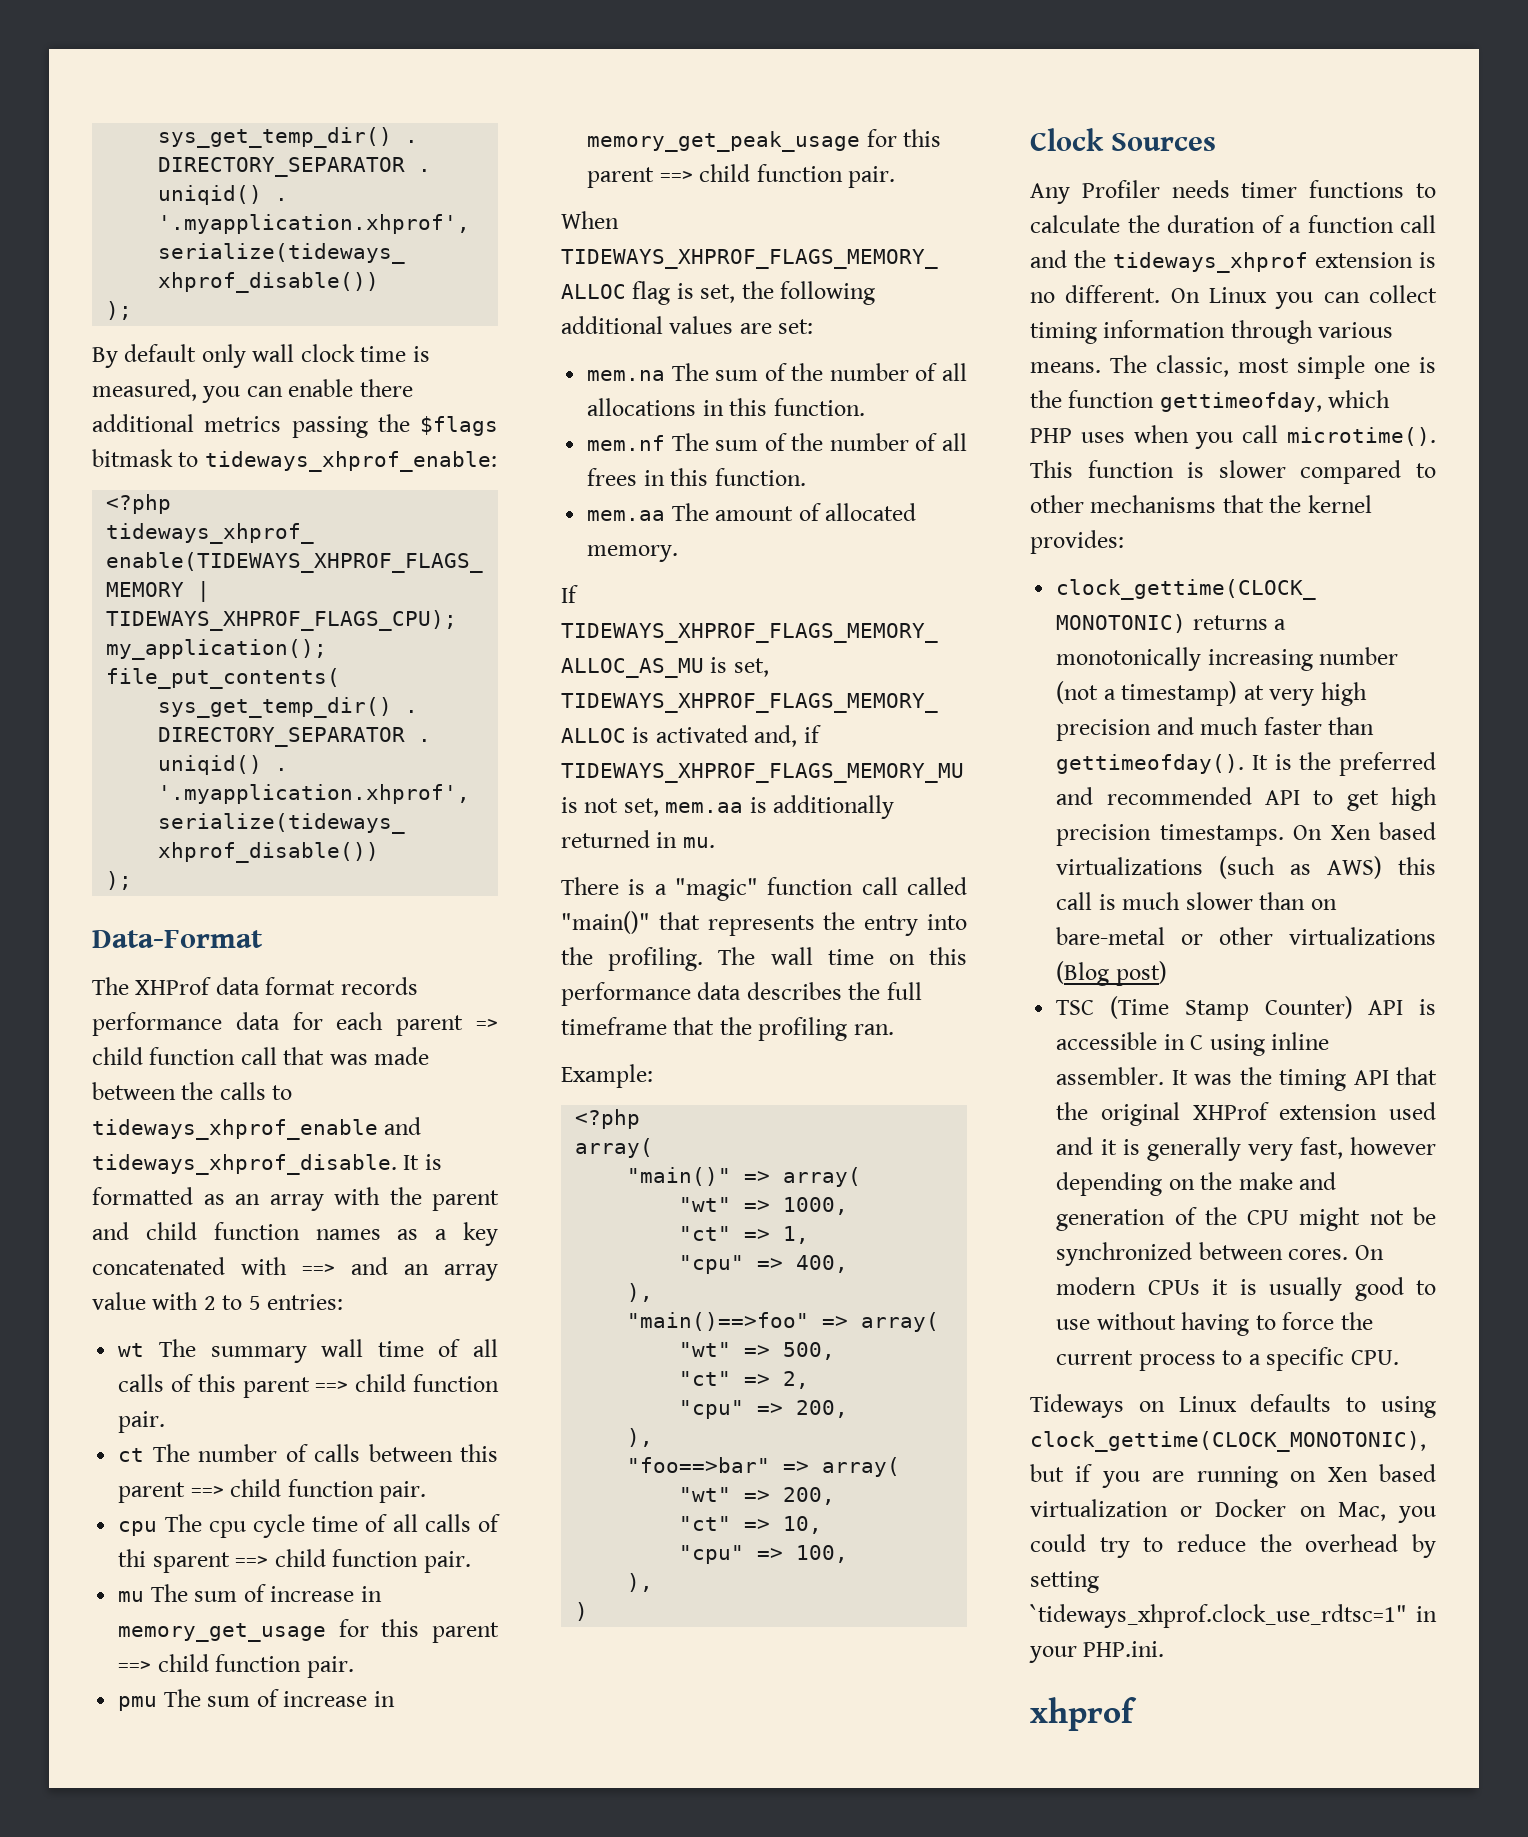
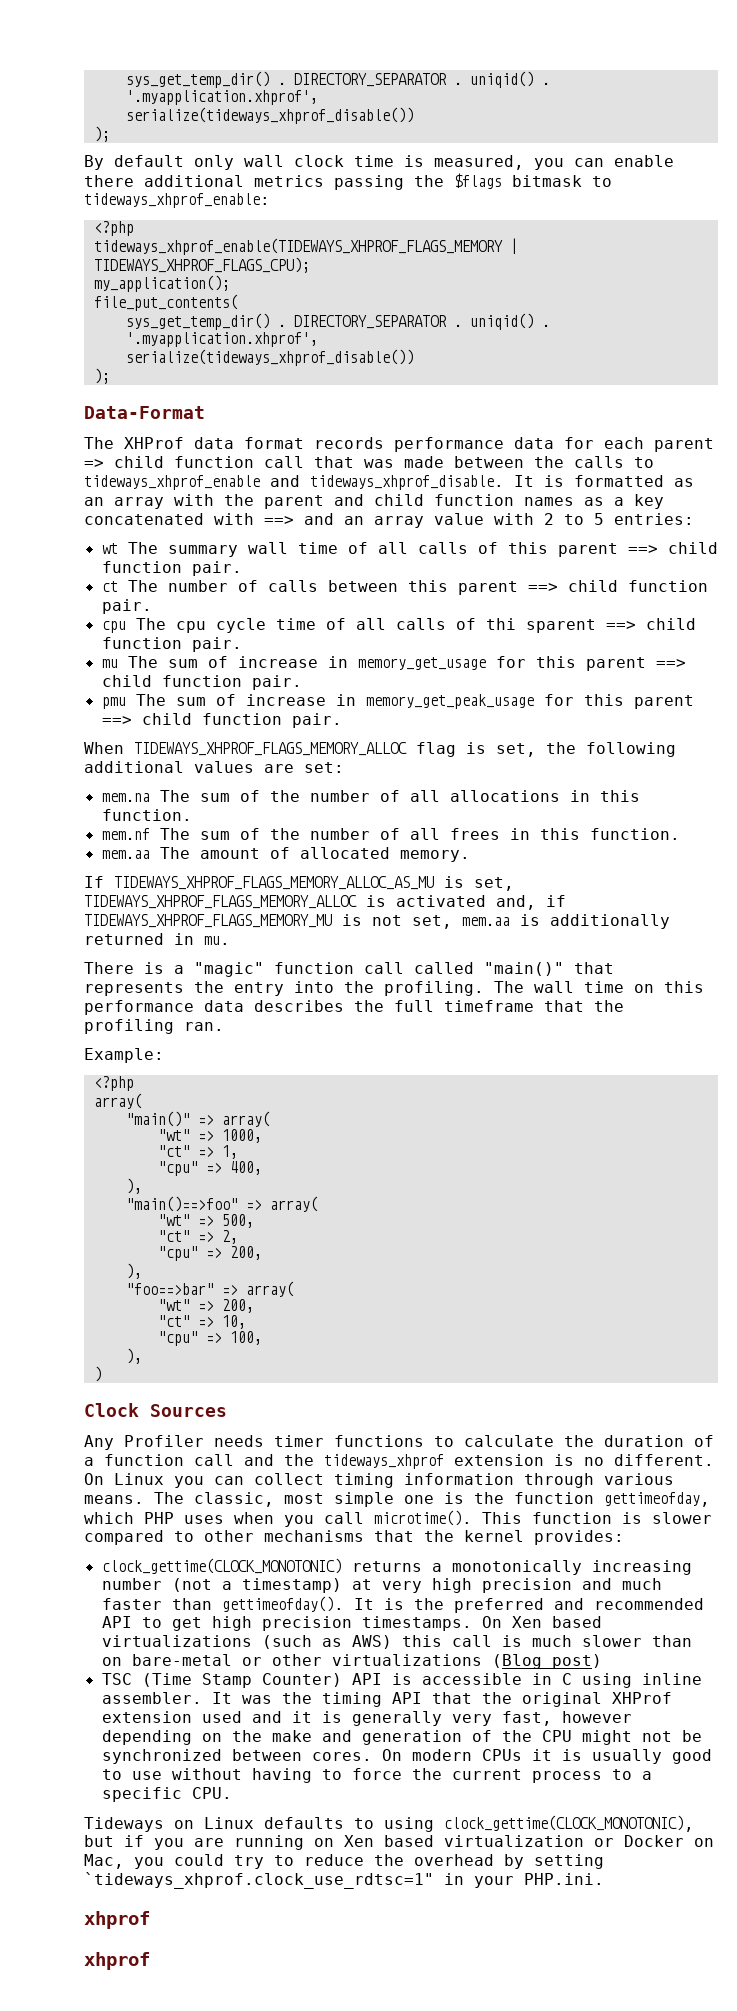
  Tideways on Linux defaults to using clock_gettime(CLOCK_MONOTONIC), but if you are running on Xen based virtualization or Docker on Mac, you could try to reduce the overhead by setting `tideways_xhprof.clock_use_rdtsc=1" in your PHP.ini.
+ xhprof

